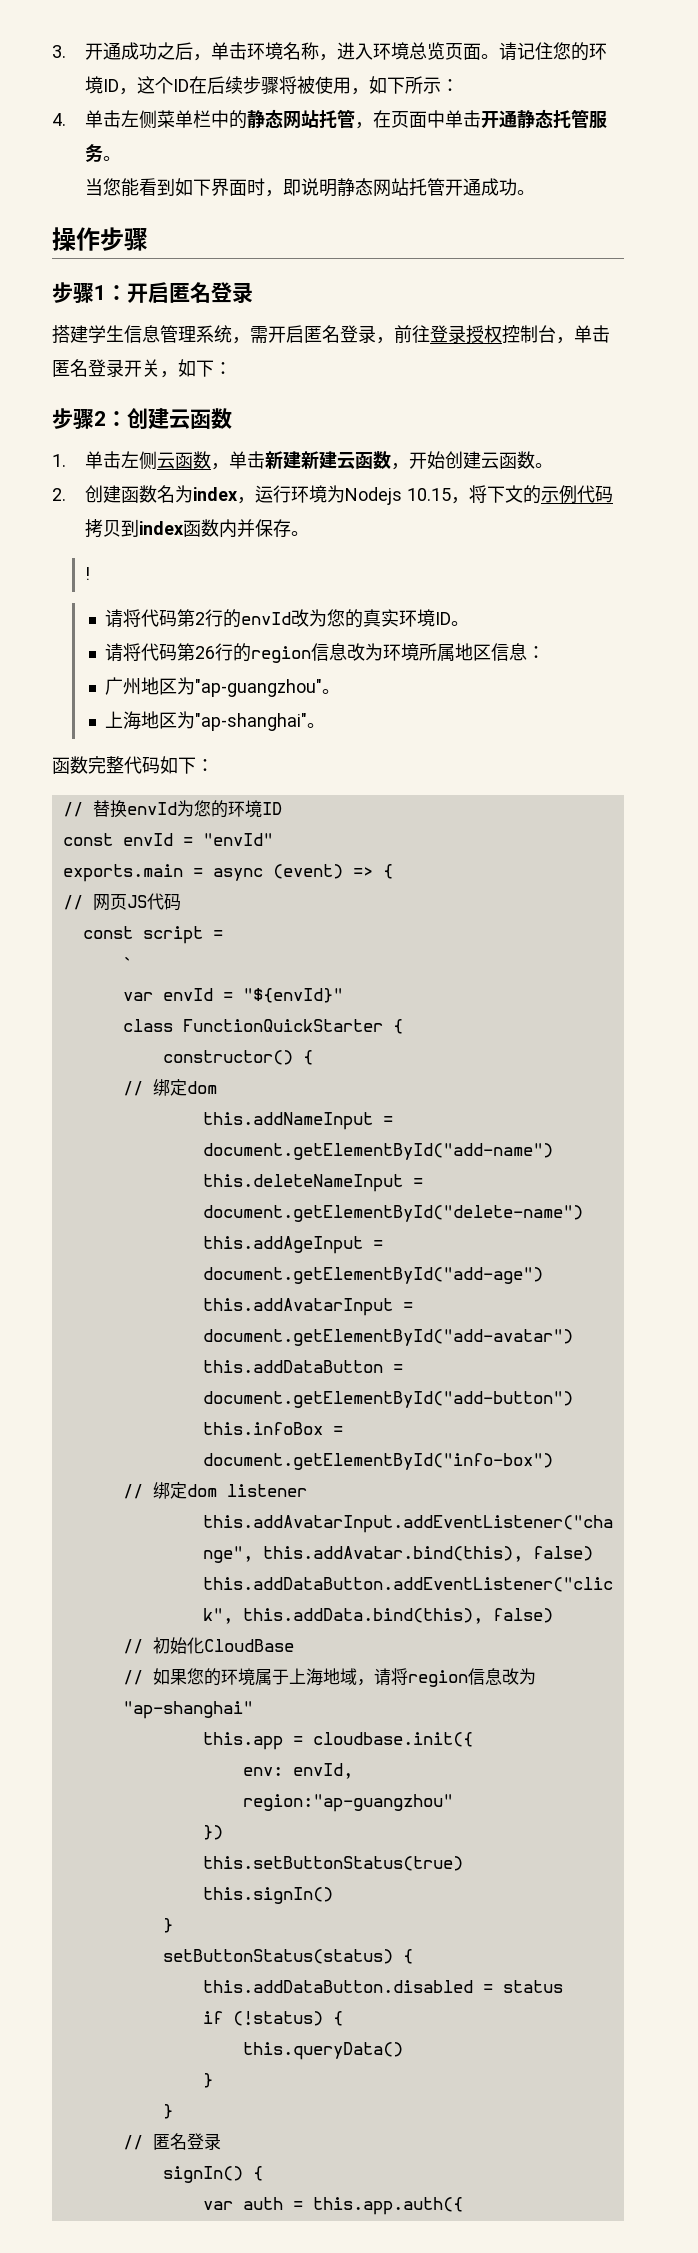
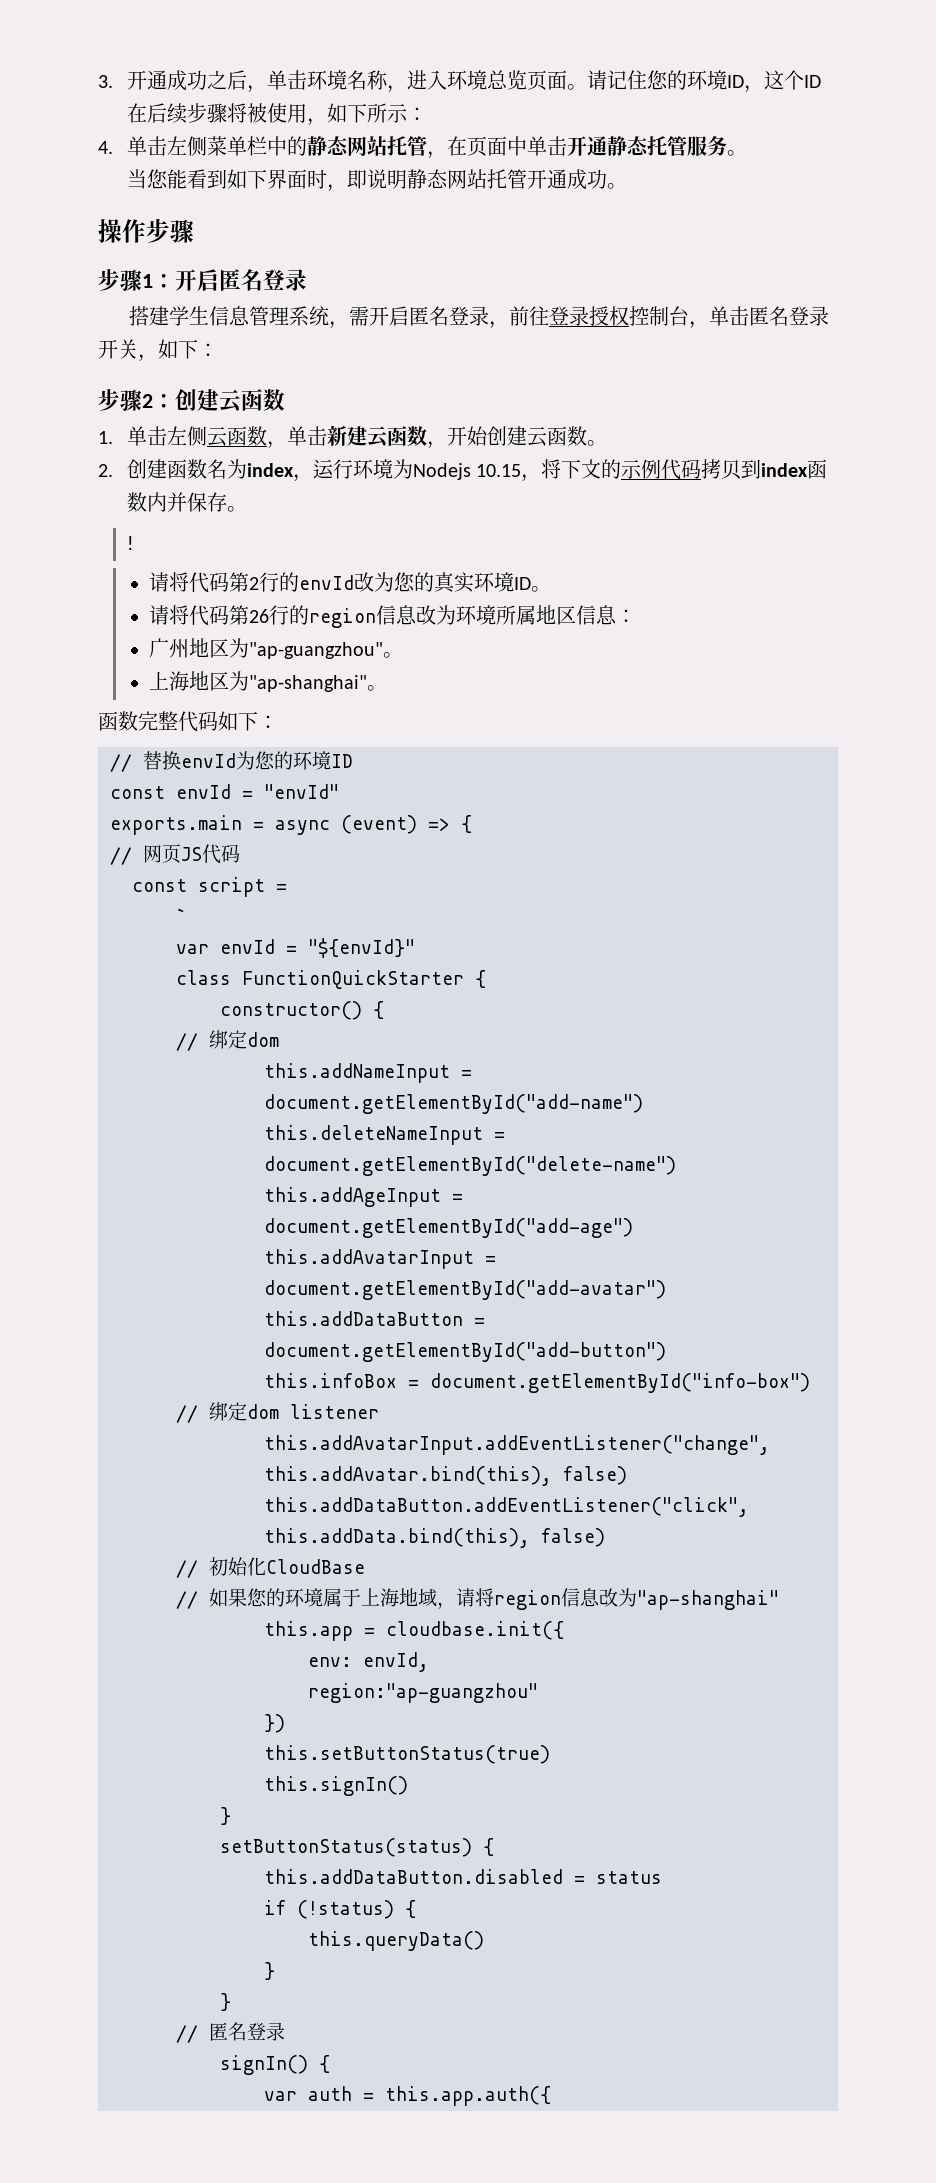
- 1.单击左侧云函数，单击新建新建云函数，开始创建云函数。
+ 1.单击左侧云函数，单击新建云函数，开始创建云函数。

